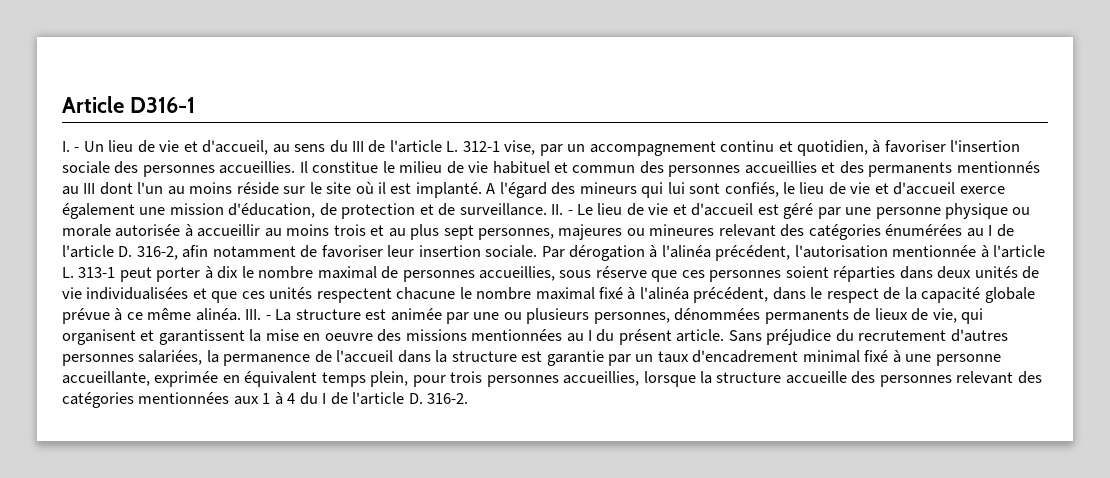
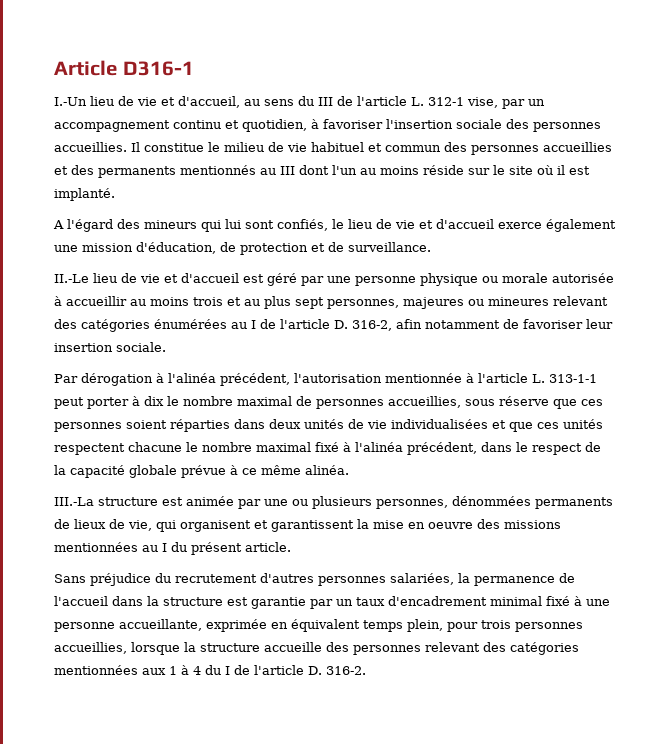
- I. - Un lieu de vie et d'accueil, au sens du III de l'article L. 312-1 vise, par un accompagnement continu et quotidien, à favoriser l'insertion sociale des personnes accueillies.
+ I.-Un lieu de vie et d'accueil, au sens du III de l'article L. 312-1 vise, par un accompagnement continu et quotidien, à favoriser l'insertion sociale des personnes accueillies.
- Il constitue le milieu de vie habituel et commun des personnes accueillies et des permanents mentionnés au III dont l'un au moins réside sur le site où il est implanté. A l'égard des mineurs qui lui sont confiés, le lieu de vie et d'accueil exerce également une mission d'éducation, de protection et de surveillance. II. - Le lieu de vie et d'accueil est géré par une personne physique ou morale autorisée à accueillir au moins trois et au plus sept personnes, majeures ou mineures relevant des catégories énumérées au I de l'article D. 316-2, afin notamment de favoriser leur insertion sociale. Par dérogation à l'alinéa précédent, l'autorisation mentionnée à l'article L. 313-1 peut porter à dix le nombre maximal de personnes accueillies, sous réserve que ces personnes soient réparties dans deux unités de vie individualisées et que ces unités respectent chacune le nombre maximal fixé à l'alinéa précédent, dans le respect de la capacité globale prévue à ce même alinéa. III. - La structure est animée par une ou plusieurs personnes, dénommées permanents de lieux de vie, qui organisent et garantissent la mise en oeuvre des missions mentionnées au I du présent article. Sans préjudice du recrutement d'autres personnes salariées, la permanence de l'accueil dans la structure est garantie par un taux d'encadrement minimal fixé à une personne accueillante, exprimée en équivalent temps plein, pour trois personnes accueillies, lorsque la structure accueille des personnes relevant des catégories mentionnées aux 1 à 4 du I de l'article D. 316-2.
+ Il constitue le milieu de vie habituel et commun des personnes accueillies et des permanents mentionnés au III dont l'un au moins réside sur le site où il est implanté.
+ A l'égard des mineurs qui lui sont confiés, le lieu de vie et d'accueil exerce également une mission d'éducation, de protection et de surveillance.
+ II.-Le lieu de vie et d'accueil est géré par une personne physique ou morale autorisée à accueillir au moins trois et au plus sept personnes, majeures ou mineures relevant des catégories énumérées au I de l'article D. 316-2, afin notamment de favoriser leur insertion sociale.
+ Par dérogation à l'alinéa précédent, l'autorisation mentionnée à l'article L. 313-1-1 peut porter à dix le nombre maximal de personnes accueillies, sous réserve que ces personnes soient réparties dans deux unités de vie individualisées et que ces unités respectent chacune le nombre maximal fixé à l'alinéa précédent, dans le respect de la capacité globale prévue à ce même alinéa.
+ III.-La structure est animée par une ou plusieurs personnes, dénommées permanents de lieux de vie, qui organisent et garantissent la mise en oeuvre des missions mentionnées au I du présent article.
+ Sans préjudice du recrutement d'autres personnes salariées, la permanence de l'accueil dans la structure est garantie par un taux d'encadrement minimal fixé à une personne accueillante, exprimée en équivalent temps plein, pour trois personnes accueillies, lorsque la structure accueille des personnes relevant des catégories mentionnées aux 1 à 4 du I de l'article D. 316-2.

